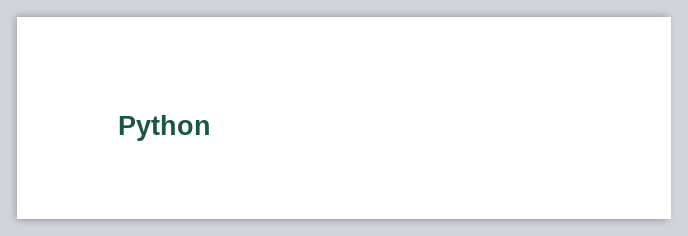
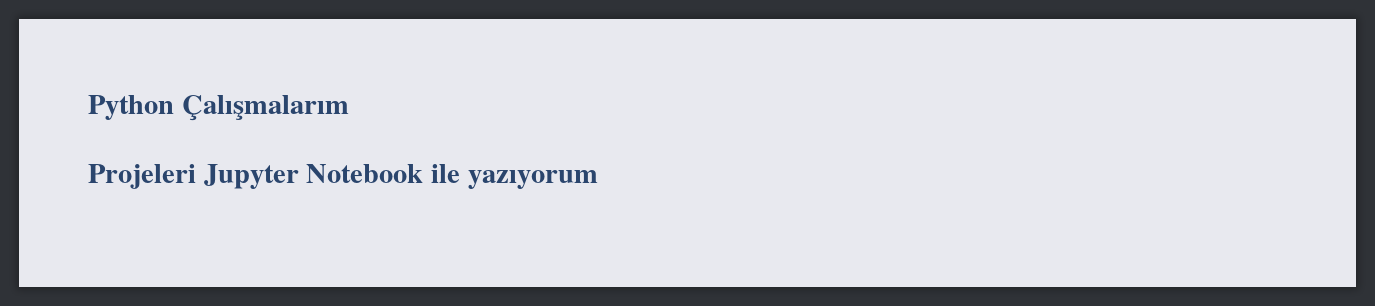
- Python
+ Python Çalışmalarım
+ Projeleri Jupyter Notebook ile yazıyorum

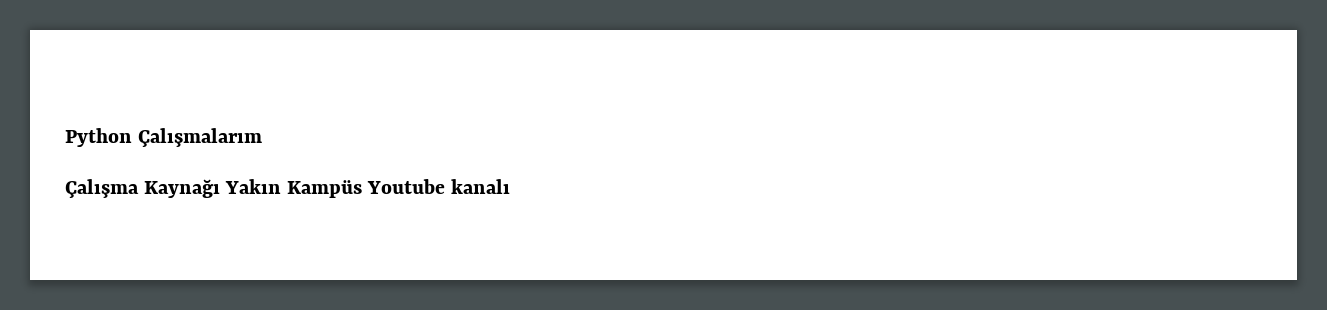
- Projeleri Jupyter Notebook ile yazıyorum
+ Çalışma Kaynağı Yakın Kampüs Youtube kanalı

